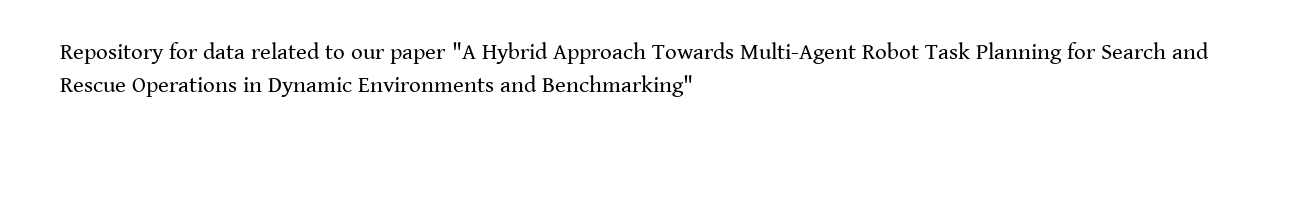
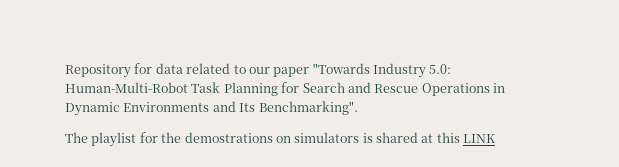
- Repository for data related to our paper "A Hybrid Approach Towards Multi-Agent Robot Task Planning for Search and Rescue Operations in Dynamic Environments and Benchmarking"
+ Repository for data related to our paper "Towards Industry 5.0: Human-Multi-Robot Task Planning for Search and Rescue Operations in Dynamic Environments and Its Benchmarking".
+ The playlist for the demostrations on simulators is shared at this LINK

